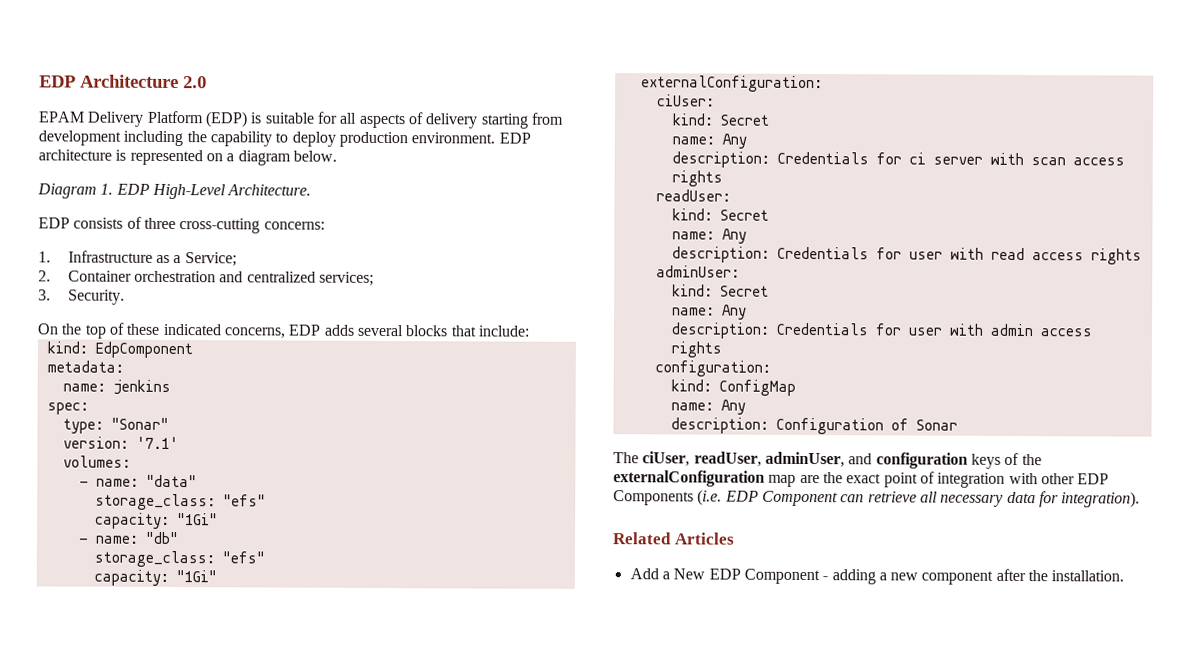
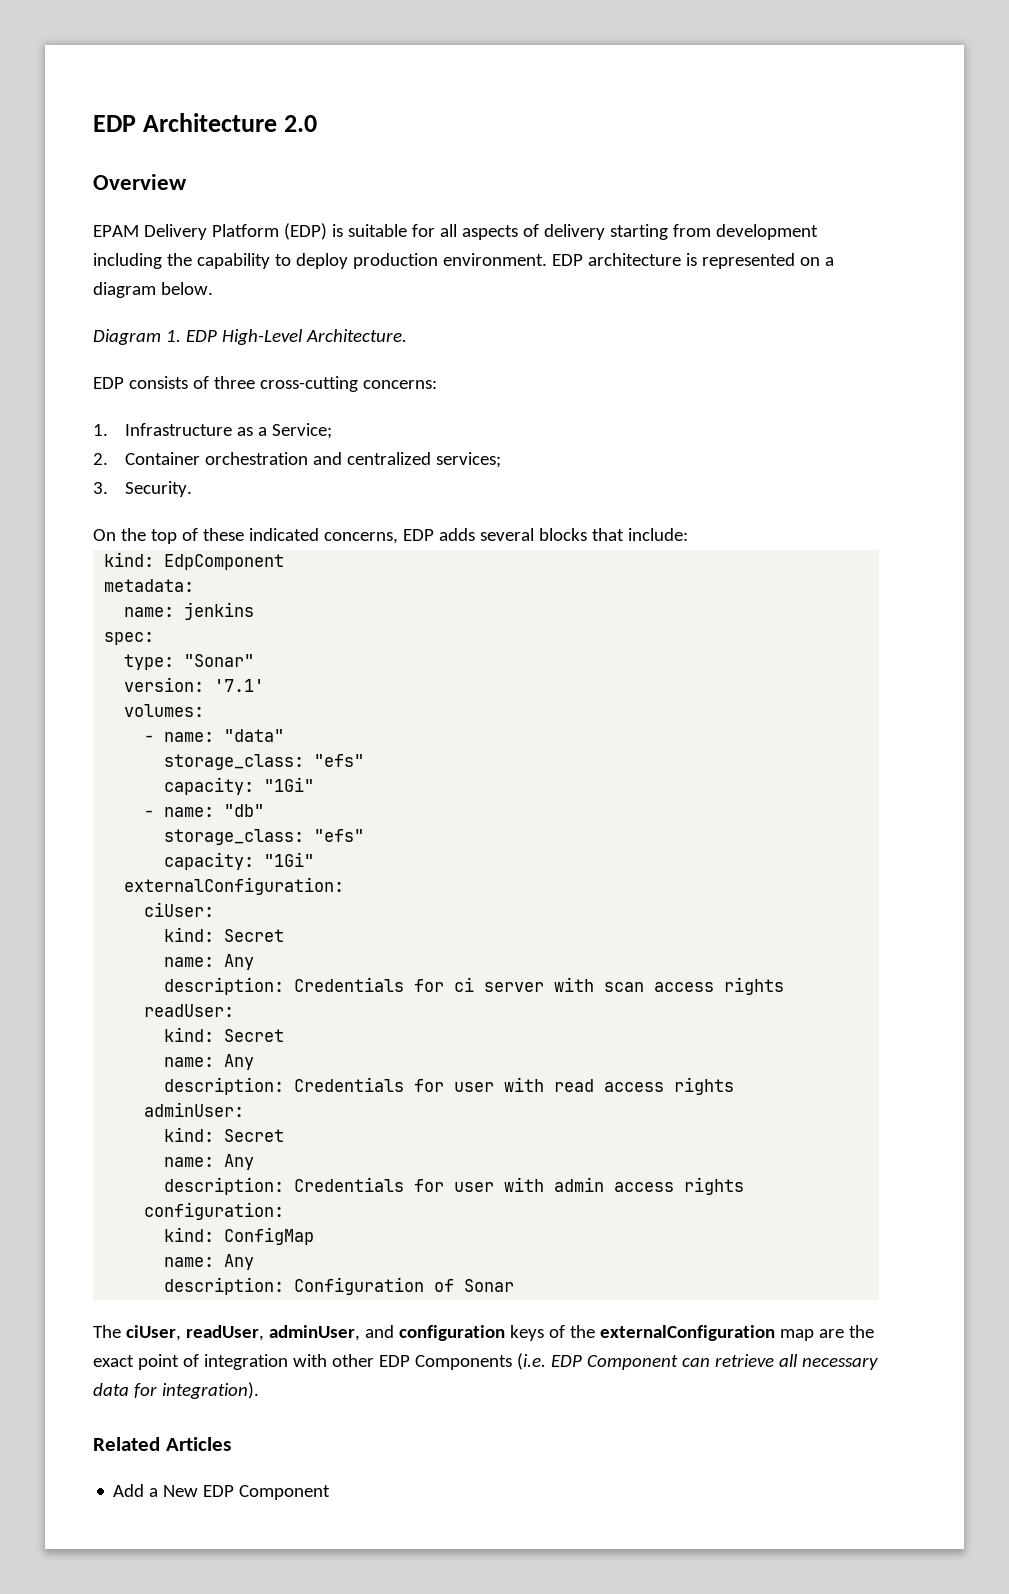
+ Overview
- Add a New EDP Component - adding a new component after the installation.
+ Add a New EDP Component

